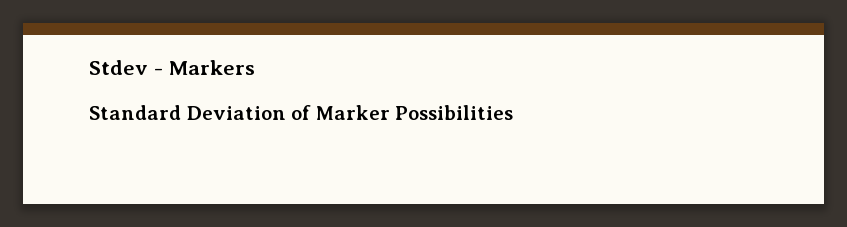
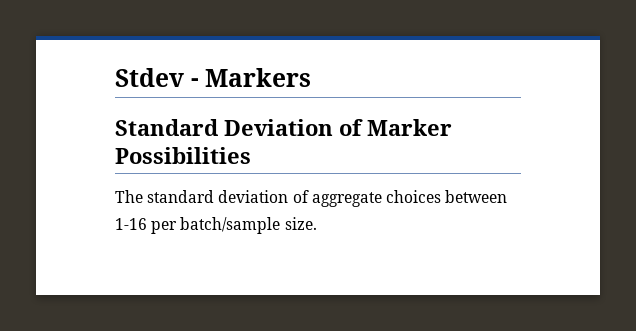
+ The standard deviation of aggregate choices between 1-16 per batch/sample size.

